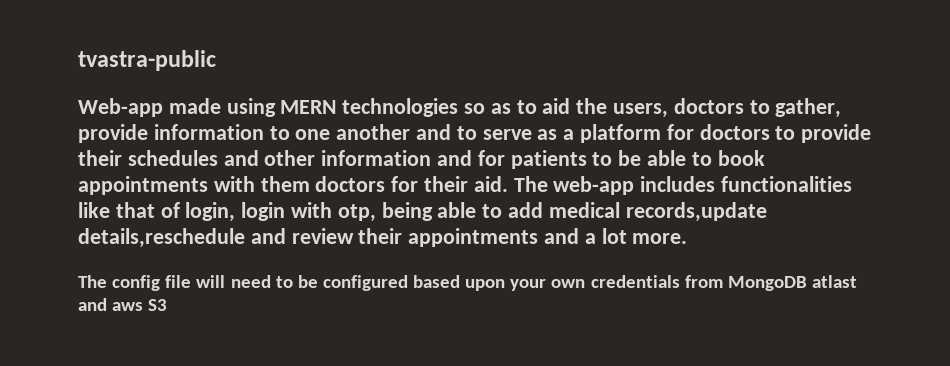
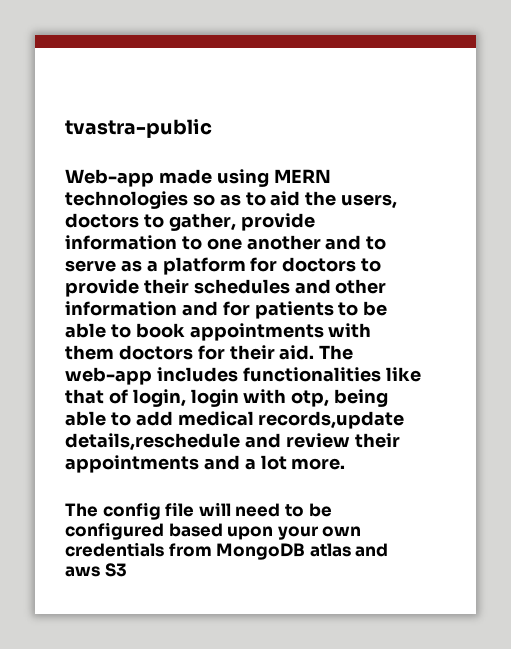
- The config file will need to be configured based upon your own credentials from MongoDB atlast and aws S3
+ The config file will need to be configured based upon your own credentials from MongoDB atlas and aws S3

